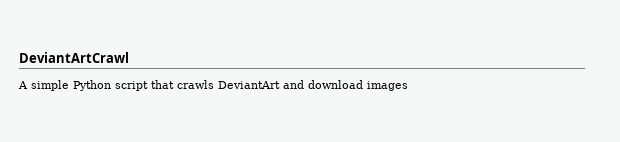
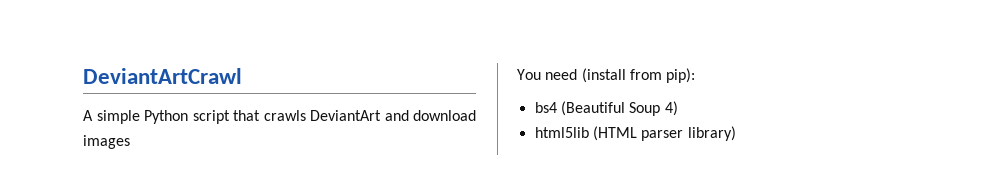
+ You need (install from pip):
+ bs4 (Beautiful Soup 4)
+ html5lib (HTML parser library)

